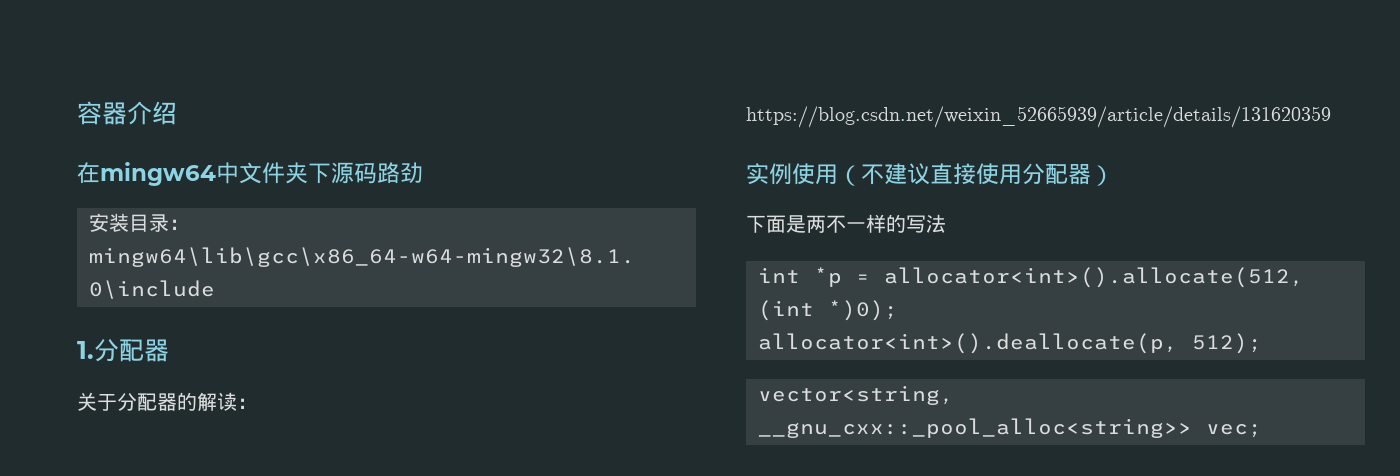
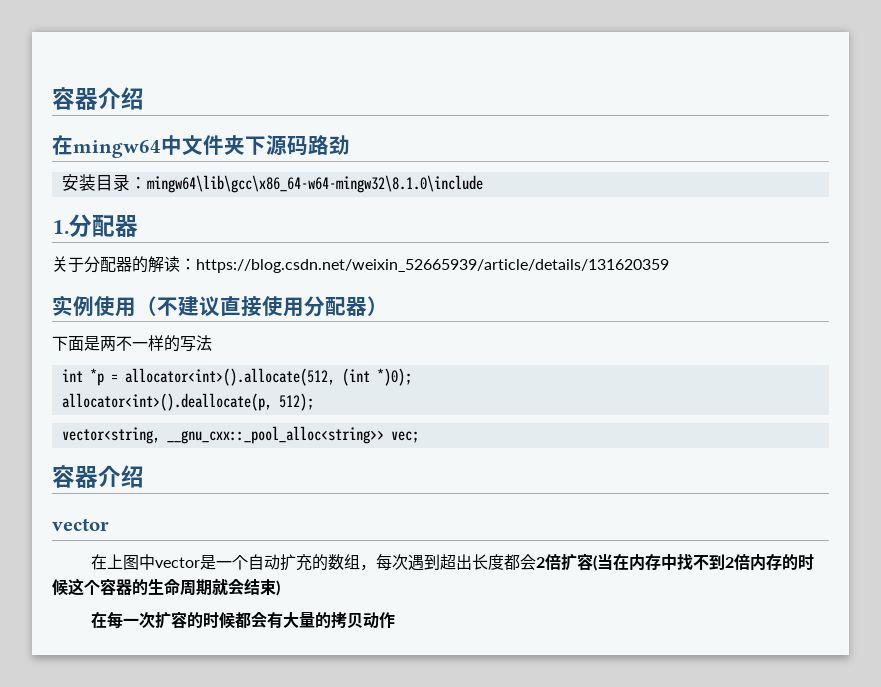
  vector<string, __gnu_cxx::_pool_alloc<string>> vec;
+ 容器介绍
+ vector
+ 在上图中vector是一个自动扩充的数组，每次遇到超出长度都会2倍扩容(当在内存中找不到2倍内存的时候这个容器的生命周期就会结束)
+ 在每一次扩容的时候都会有大量的拷贝动作

